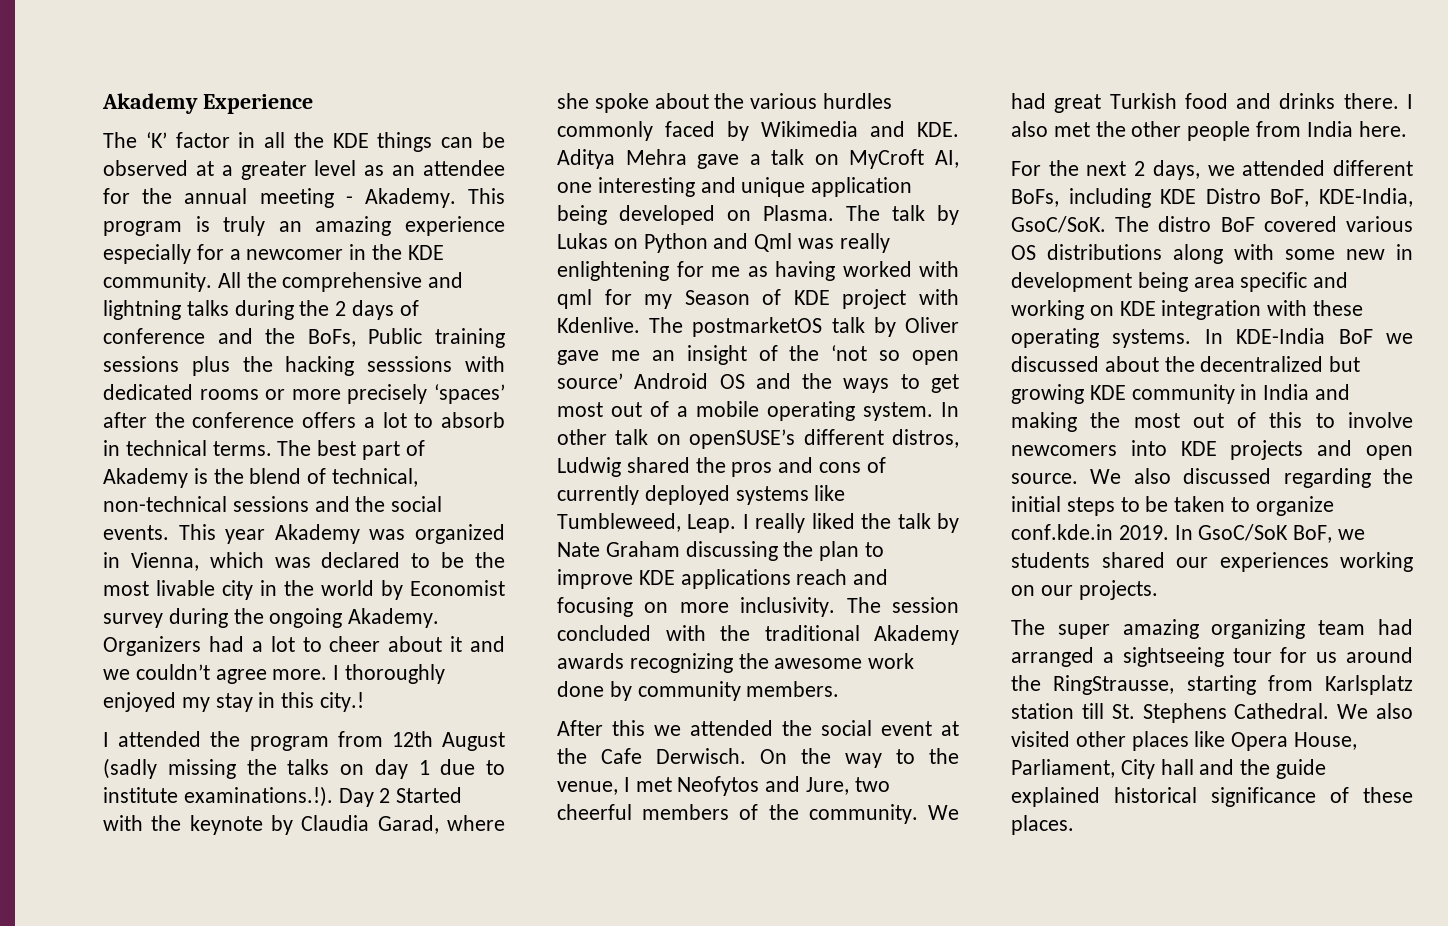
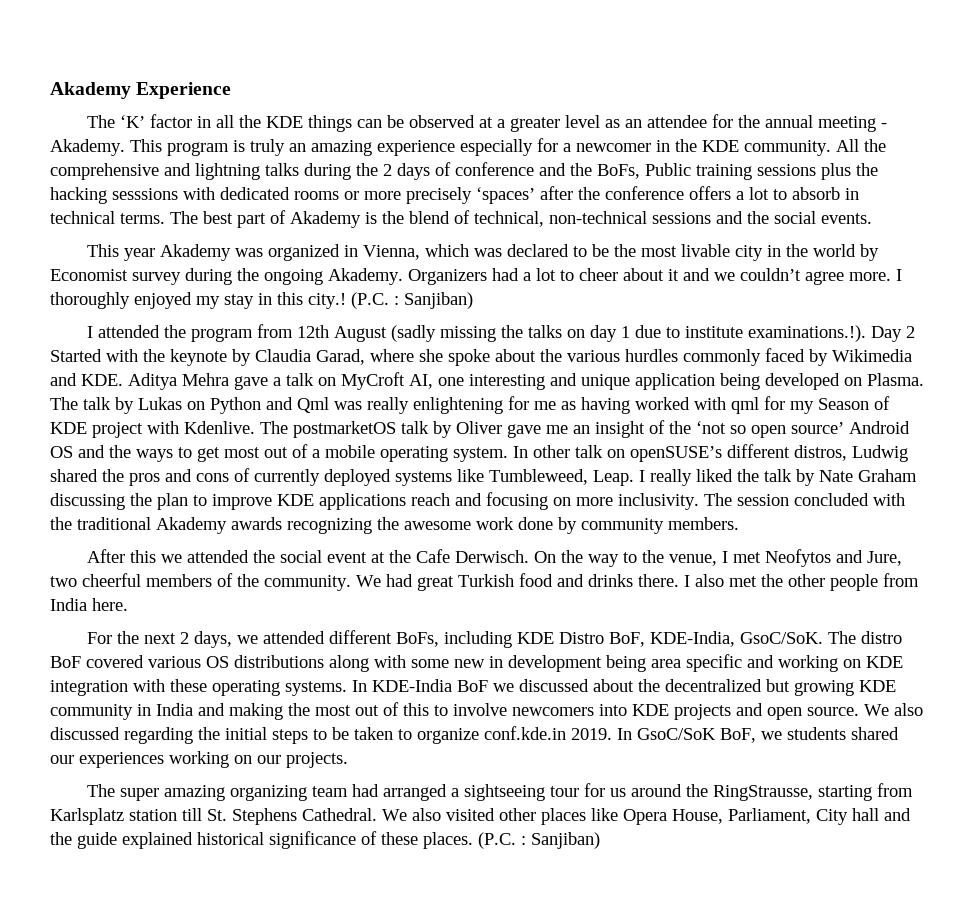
- The best part of Akademy is the blend of technical, non-technical sessions and the social events. This year Akademy was organized in Vienna, which was declared to be the most livable city in the world by Economist survey during the ongoing Akademy.
+ The best part of Akademy is the blend of technical, non-technical sessions and the social events.
+ This year Akademy was organized in Vienna, which was declared to be the most livable city in the world by Economist survey during the ongoing Akademy.
- I thoroughly enjoyed my stay in this city.!
+ I thoroughly enjoyed my stay in this city.! (P.C. : Sanjiban)
- We also visited other places like Opera House, Parliament, City hall and the guide explained historical significance of these places.
+ We also visited other places like Opera House, Parliament, City hall and the guide explained historical significance of these places. (P.C. : Sanjiban)

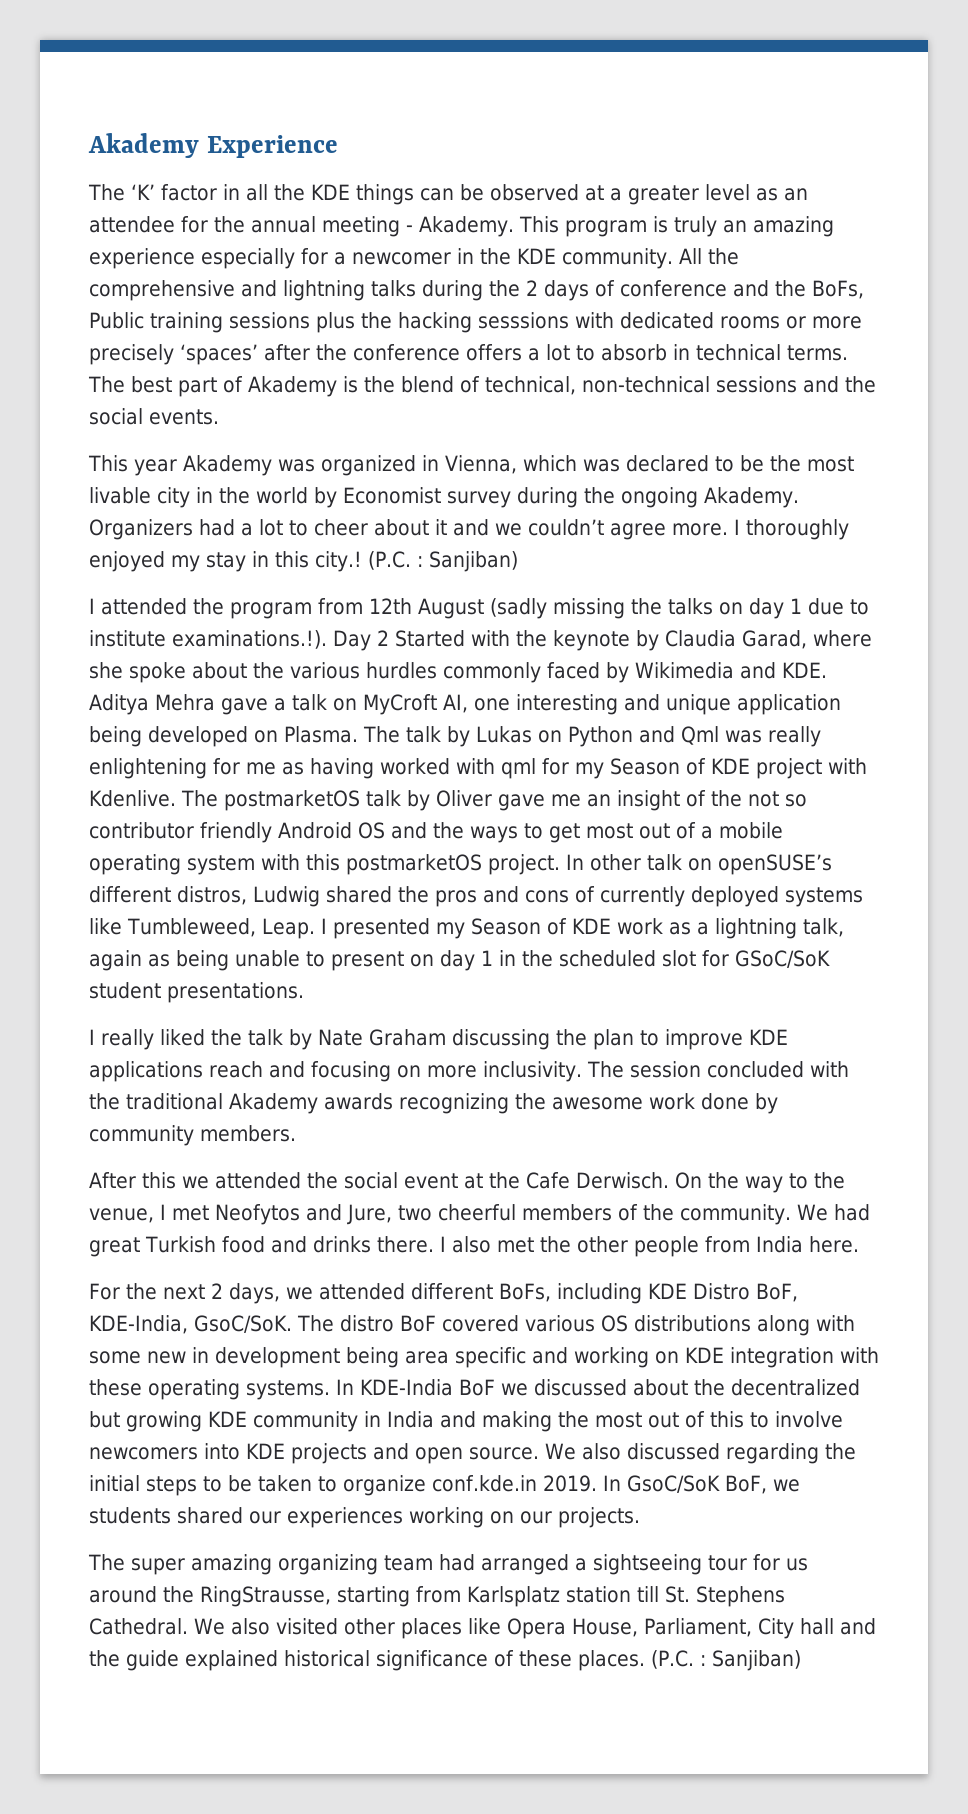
- The postmarketOS talk by Oliver gave me an insight of the ‘not so open source’ Android OS and the ways to get most out of a mobile operating system.
+ The postmarketOS talk by Oliver gave me an insight of the not so contributor friendly Android OS and the ways to get most out of a mobile operating system with this postmarketOS project.
+ I presented my Season of KDE work as a lightning talk, again as being unable to present on day 1 in the scheduled slot for GSoC/SoK student presentations.

